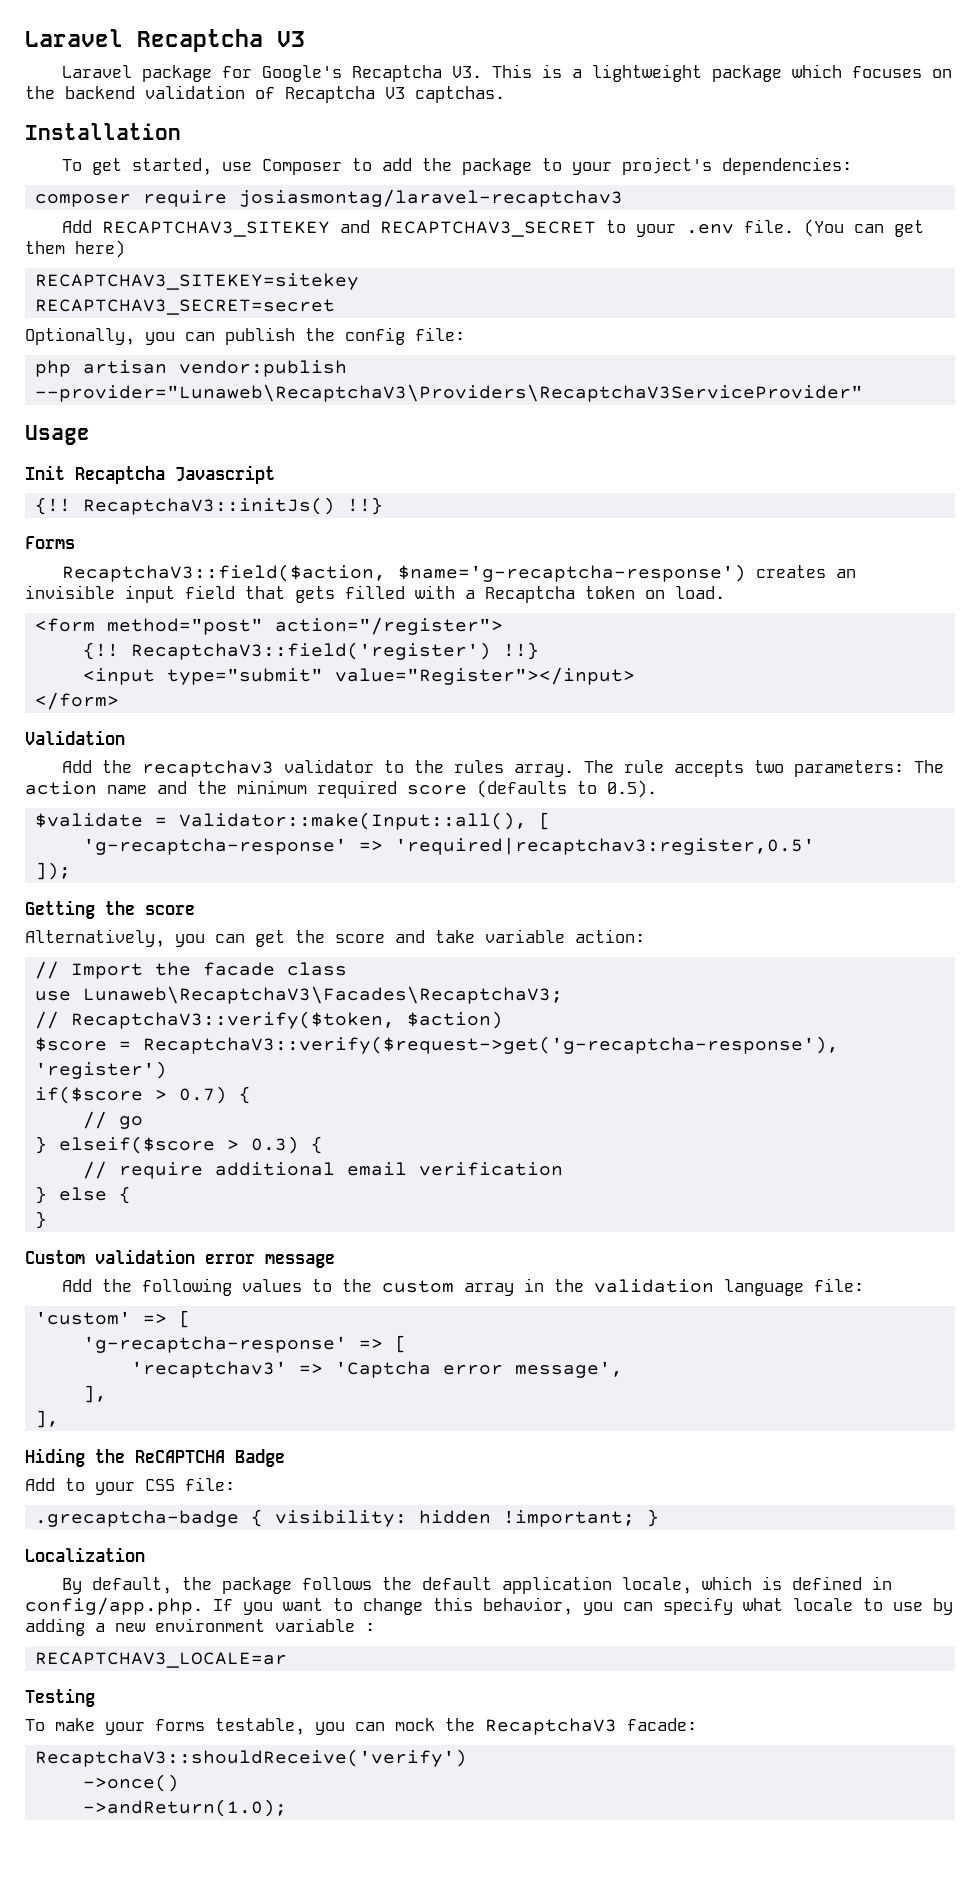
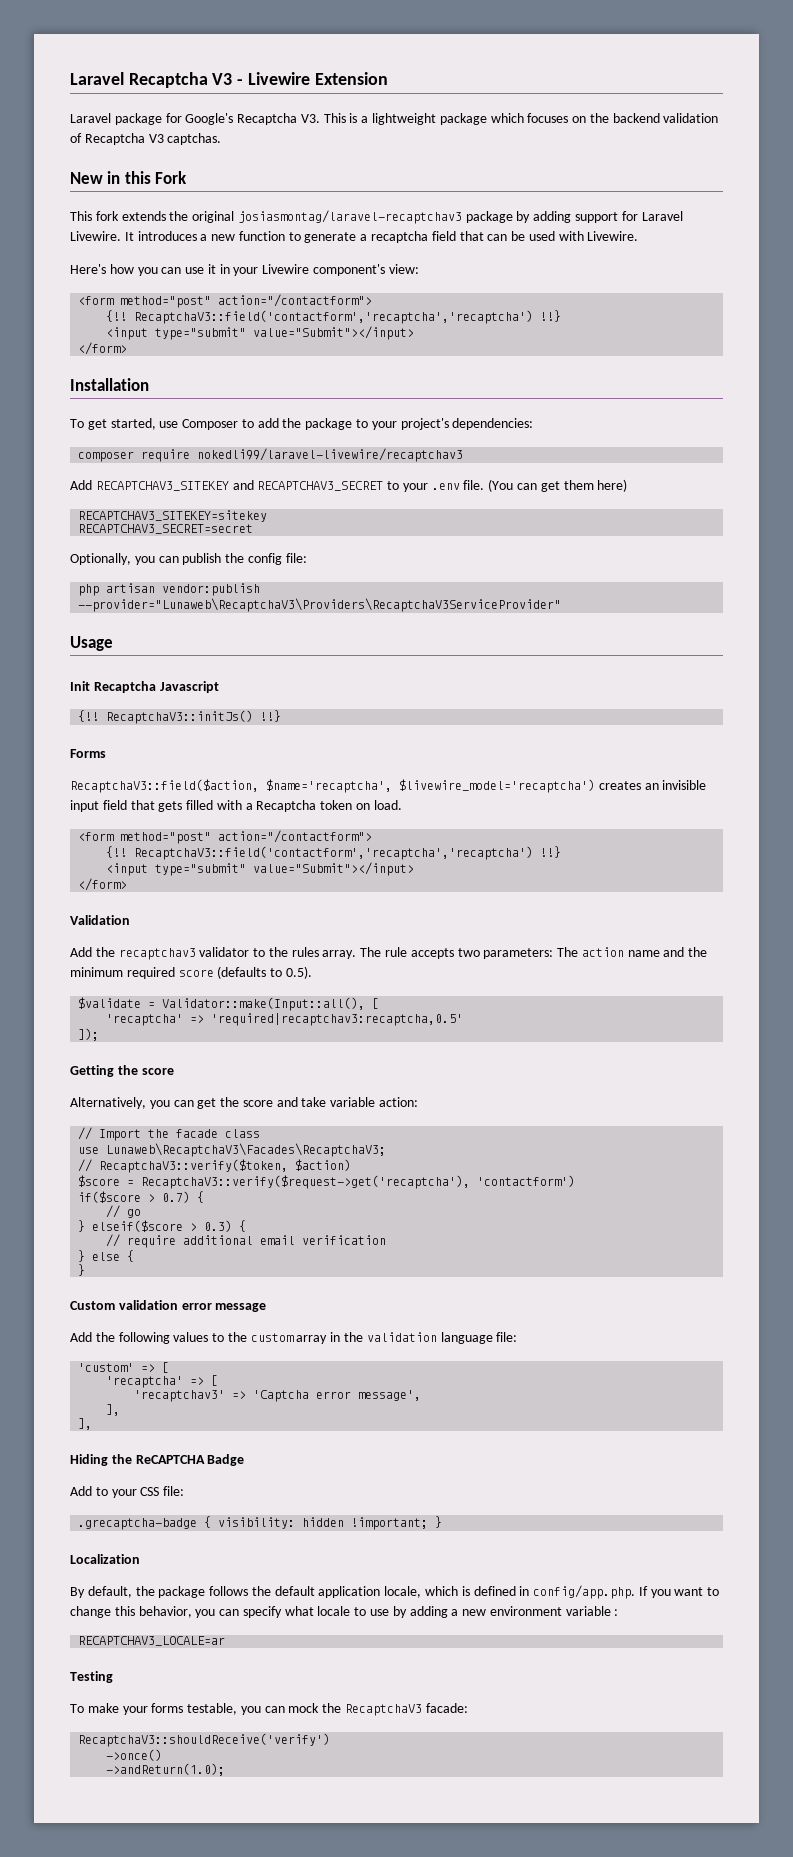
- Laravel Recaptcha V3
+ Laravel Recaptcha V3 - Livewire Extension
+ New in this Fork
+ This fork extends the original josiasmontag/laravel-recaptchav3 package by adding support for Laravel Livewire. It introduces a new function to generate a recaptcha field that can be used with Livewire.
+ Here's how you can use it in your Livewire component's view:
+ <form method="post" action="/contactform">
+ {!! RecaptchaV3::field('contactform','recaptcha','recaptcha') !!}
+ <input type="submit" value="Submit"></input>
+ </form>
- composer require josiasmontag/laravel-recaptchav3
+ composer require nokedli99/laravel-livewire/recaptchav3
- RecaptchaV3::field($action, $name='g-recaptcha-response') creates an invisible input field that gets filled with a Recaptcha token on load.
- <form method="post" action="/register">
- {!! RecaptchaV3::field('register') !!}
- <input type="submit" value="Register"></input>
+ RecaptchaV3::field($action, $name='recaptcha', $livewire_model='recaptcha') creates an invisible input field that gets filled with a Recaptcha token on load.
+ <form method="post" action="/contactform">
+ {!! RecaptchaV3::field('contactform','recaptcha','recaptcha') !!}
+ <input type="submit" value="Submit"></input>
- 'g-recaptcha-response' => 'required|recaptchav3:register,0.5'
+ 'recaptcha' => 'required|recaptchav3:recaptcha,0.5'
- $score = RecaptchaV3::verify($request->get('g-recaptcha-response'), 'register')
+ $score = RecaptchaV3::verify($request->get('recaptcha'), 'contactform')
- 'g-recaptcha-response' => [
+ 'recaptcha' => [

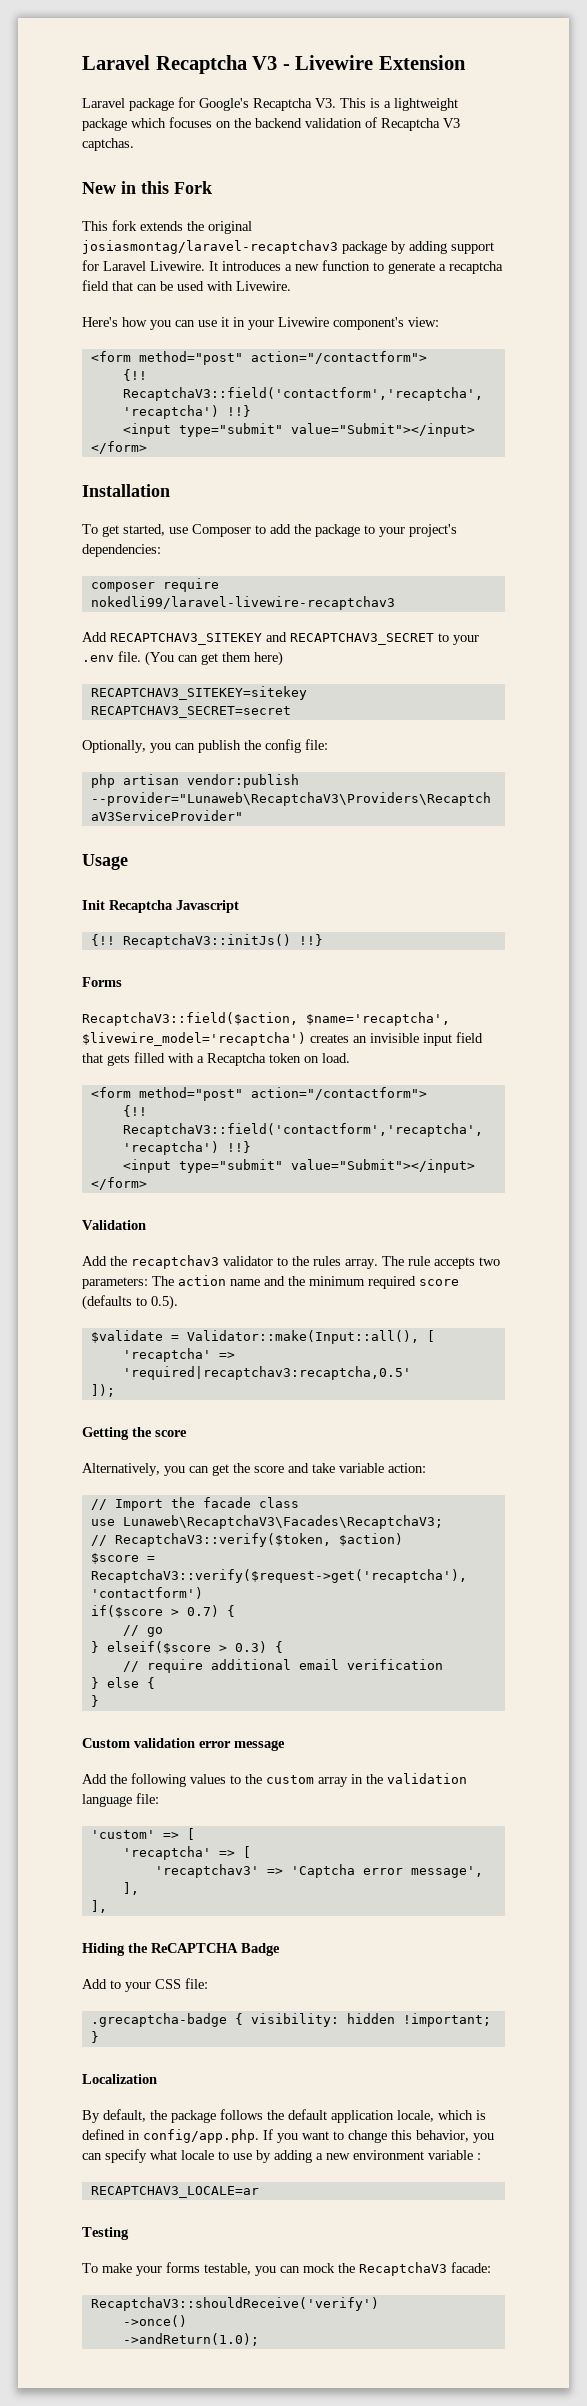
- composer require nokedli99/laravel-livewire/recaptchav3
+ composer require nokedli99/laravel-livewire-recaptchav3

